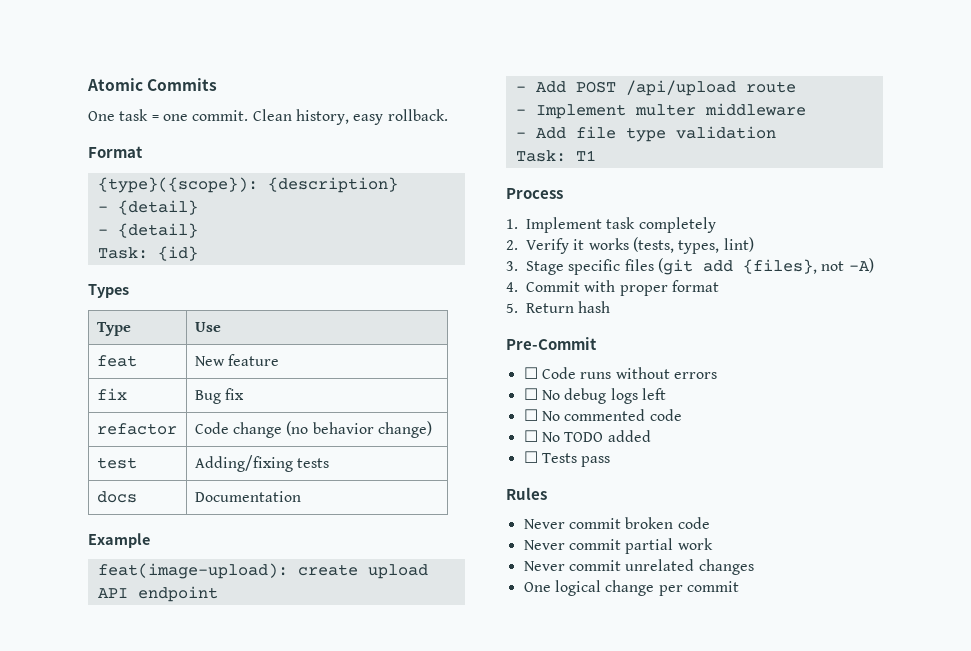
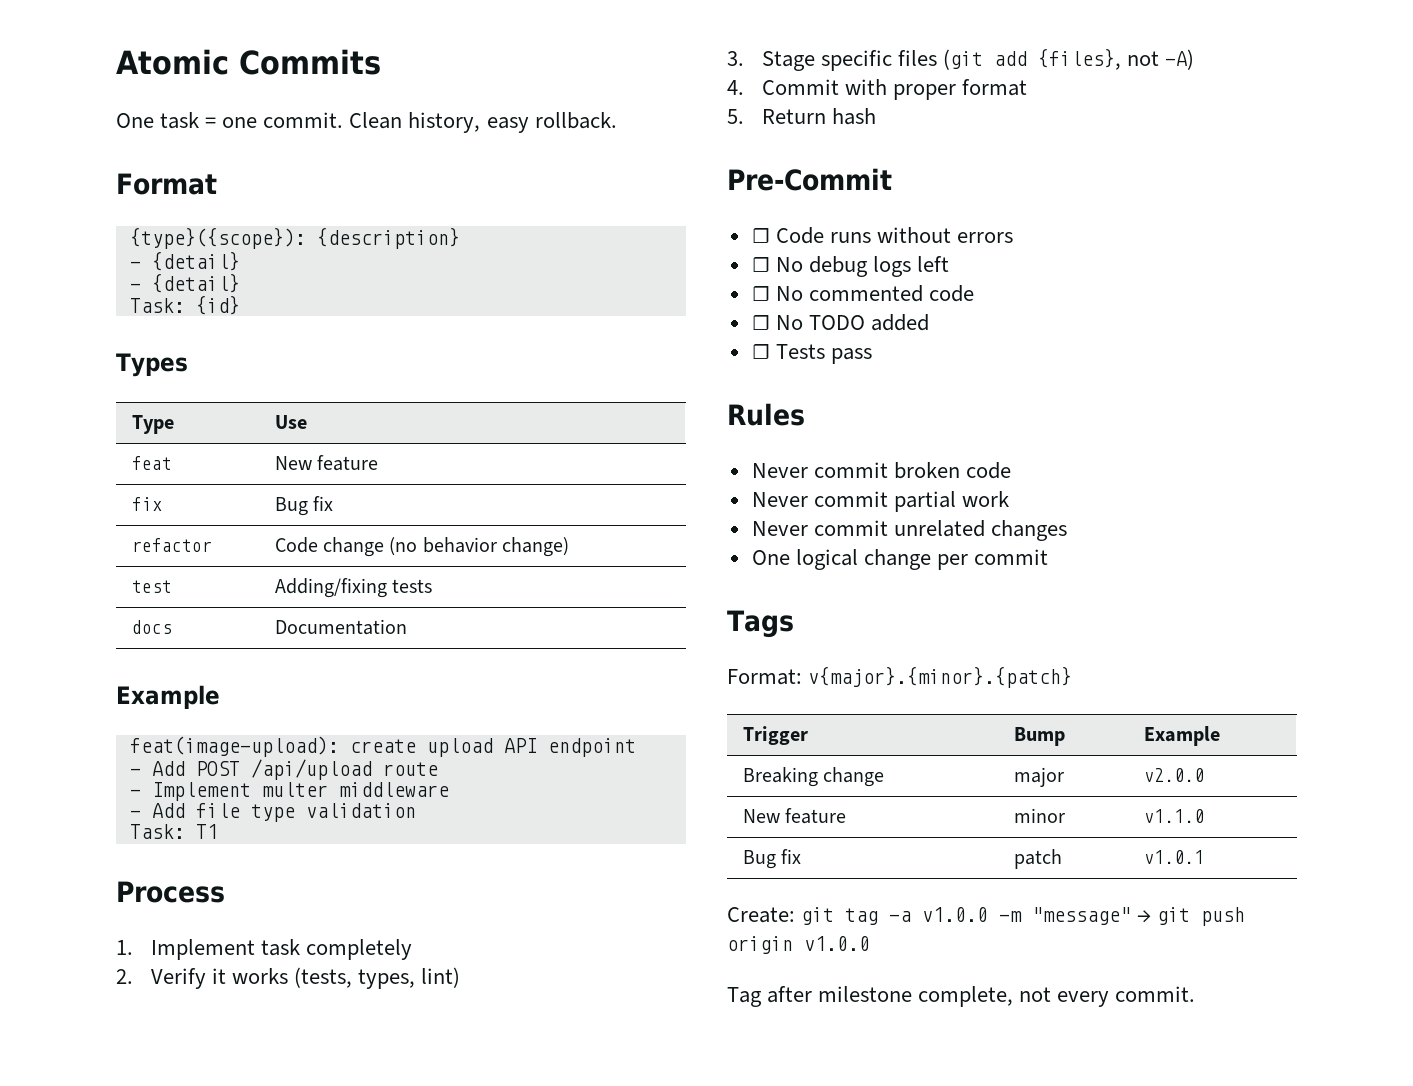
+ Tags
+ Format: v{major}.{minor}.{patch}
+ Trigger | Bump | Example
+ Breaking change | major | v2.0.0
+ New feature | minor | v1.1.0
+ Bug fix | patch | v1.0.1
+ Create: git tag -a v1.0.0 -m "message" → git push origin v1.0.0
+ Tag after milestone complete, not every commit.

